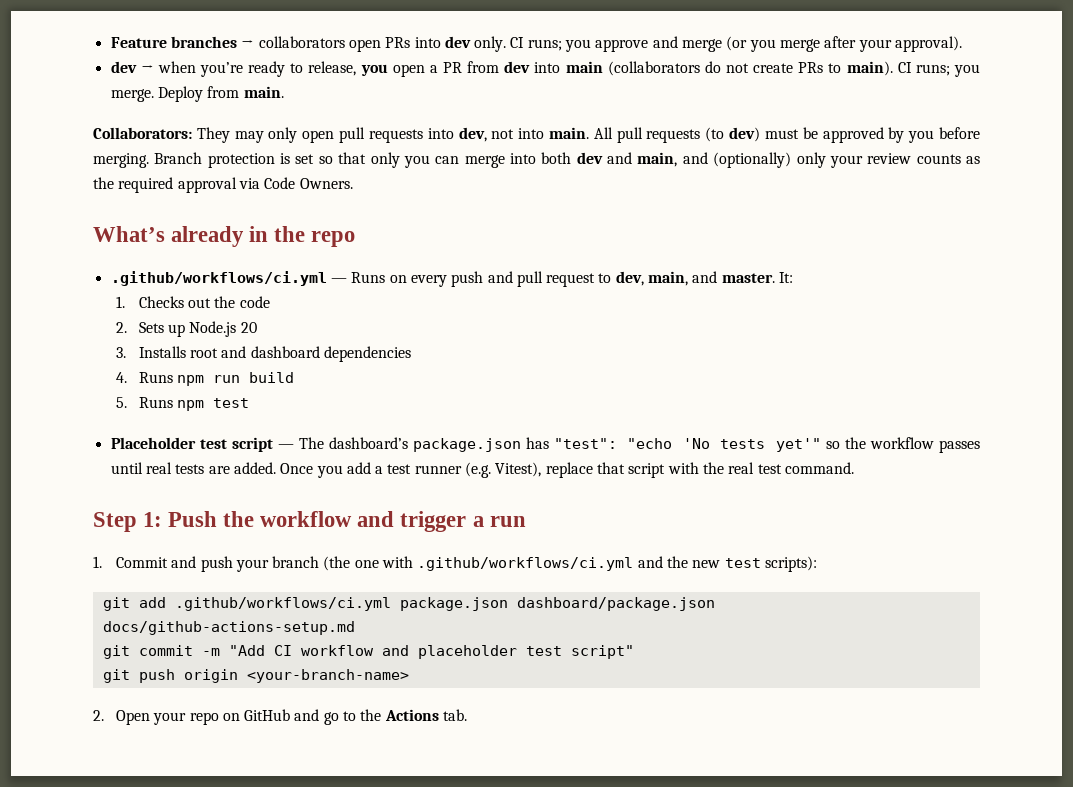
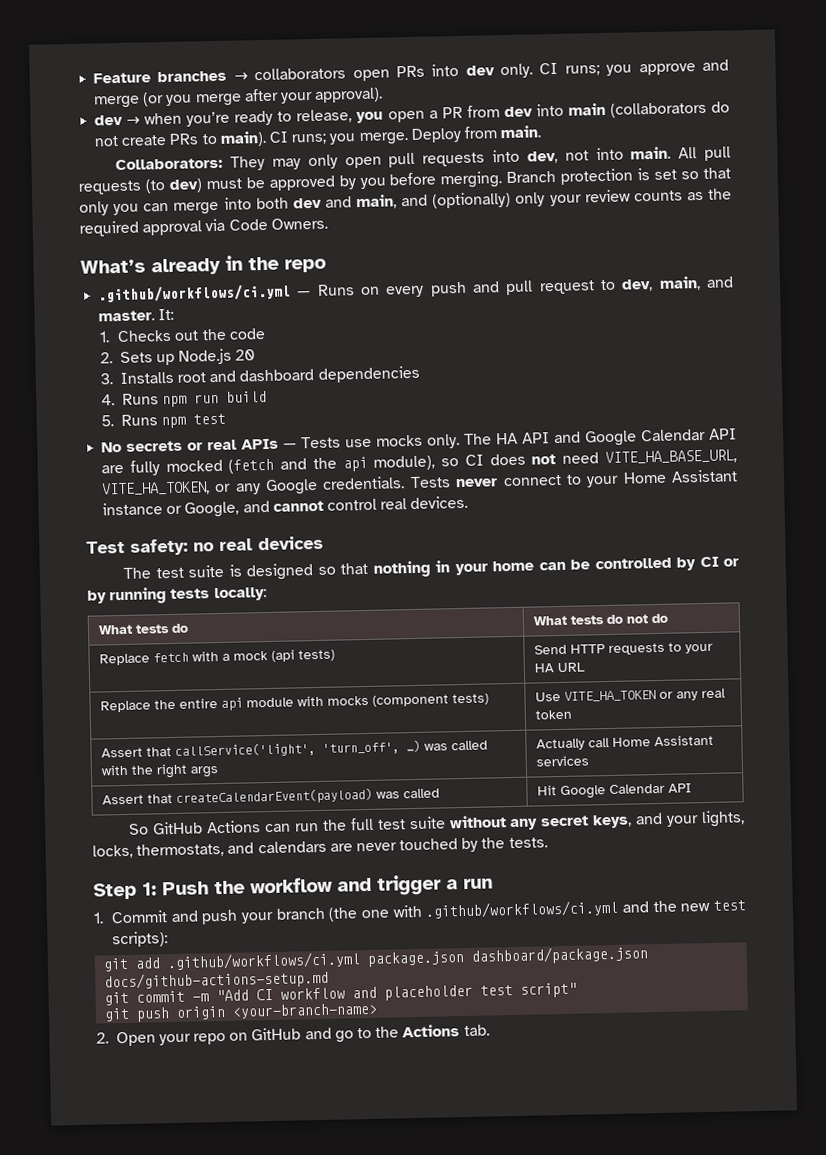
- Placeholder test script — The dashboard’s package.json has "test": "echo 'No tests yet'" so the workflow passes until real tests are added. Once you add a test runner (e.g. Vitest), replace that script with the real test command.
+ No secrets or real APIs — Tests use mocks only. The HA API and Google Calendar API are fully mocked (fetch and the api module), so CI does not need VITE_HA_BASE_URL, VITE_HA_TOKEN, or any Google credentials. Tests never connect to your Home Assistant instance or Google, and cannot control real devices.
+ Test safety: no real devices
+ The test suite is designed so that nothing in your home can be controlled by CI or by running tests locally:
+ What tests do | What tests do not do
+ Replace fetch with a mock (api tests) | Send HTTP requests to your HA URL
+ Replace the entire api module with mocks (component tests) | Use VITE_HA_TOKEN or any real token
+ Assert that callService('light', 'turn_off', …) was called with the right args | Actually call Home Assistant services
+ Assert that createCalendarEvent(payload) was called | Hit Google Calendar API
+ So GitHub Actions can run the full test suite without any secret keys, and your lights, locks, thermostats, and calendars are never touched by the tests.

